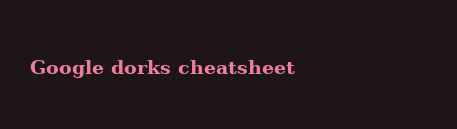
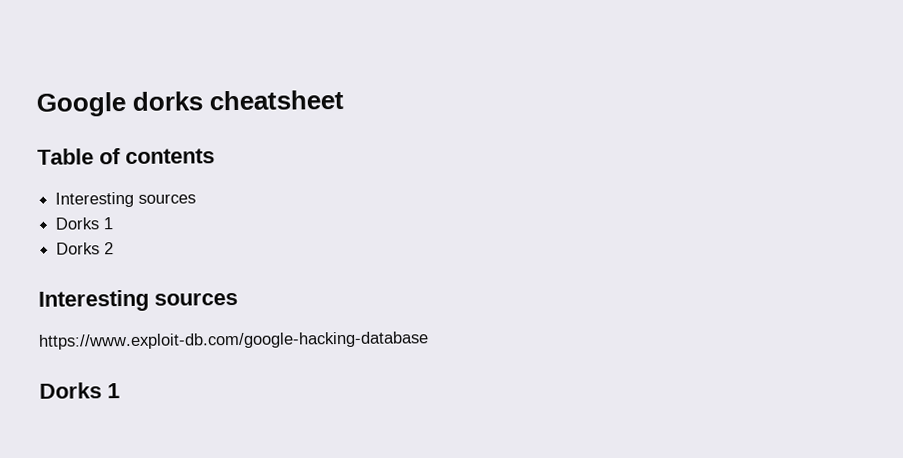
+ Table of contents
+ Interesting sources
+ Dorks 1
+ Dorks 2
+ Interesting sources
+ https://www.exploit-db.com/google-hacking-database
+ Dorks 1

